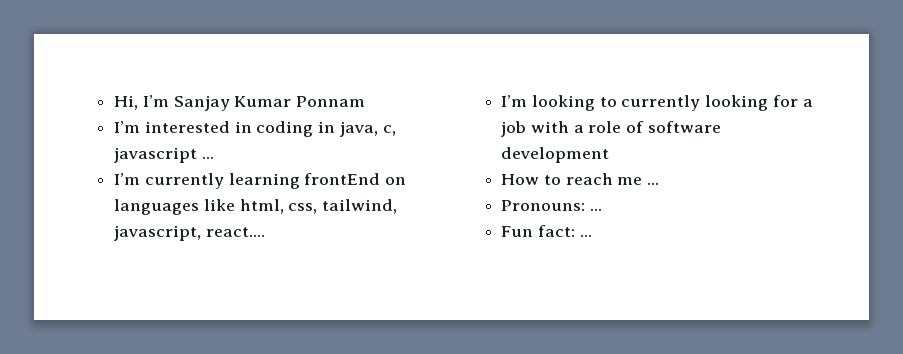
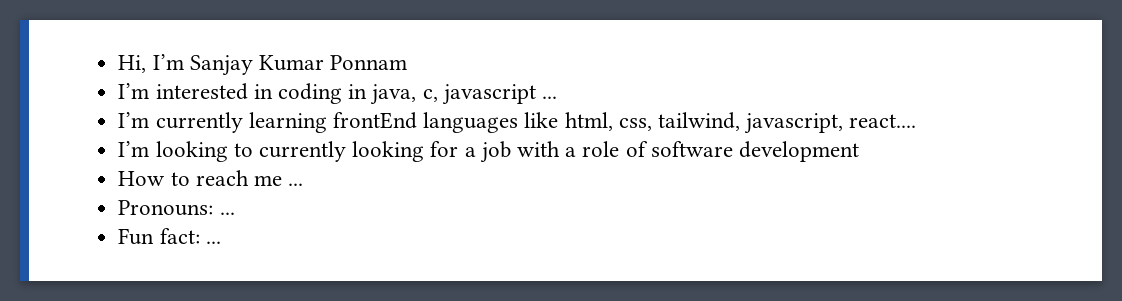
- I’m currently learning frontEnd on languages like html, css, tailwind, javascript, react....
+ I’m currently learning frontEnd languages like html, css, tailwind, javascript, react....

